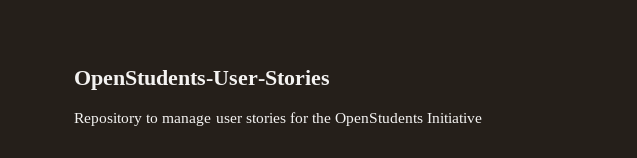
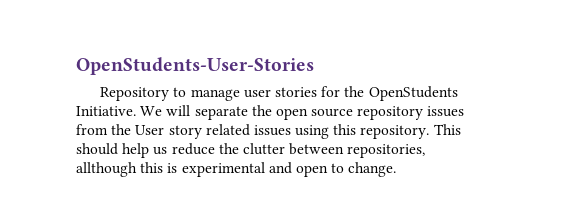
- Repository to manage user stories for the OpenStudents Initiative
+ Repository to manage user stories for the OpenStudents Initiative. We will separate the open source repository issues from the User story related issues using this repository. This should help us reduce the clutter between repositories, allthough this is experimental and open to change.

